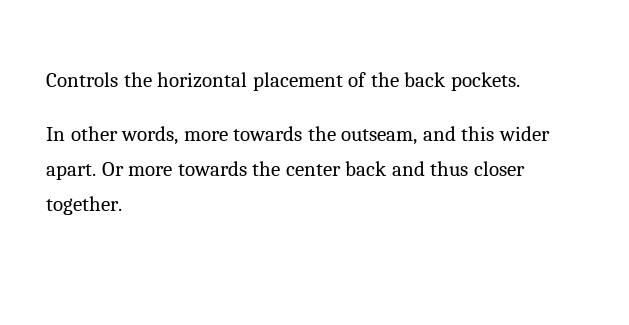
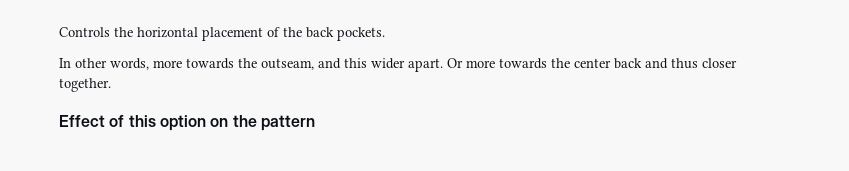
+ Effect of this option on the pattern

